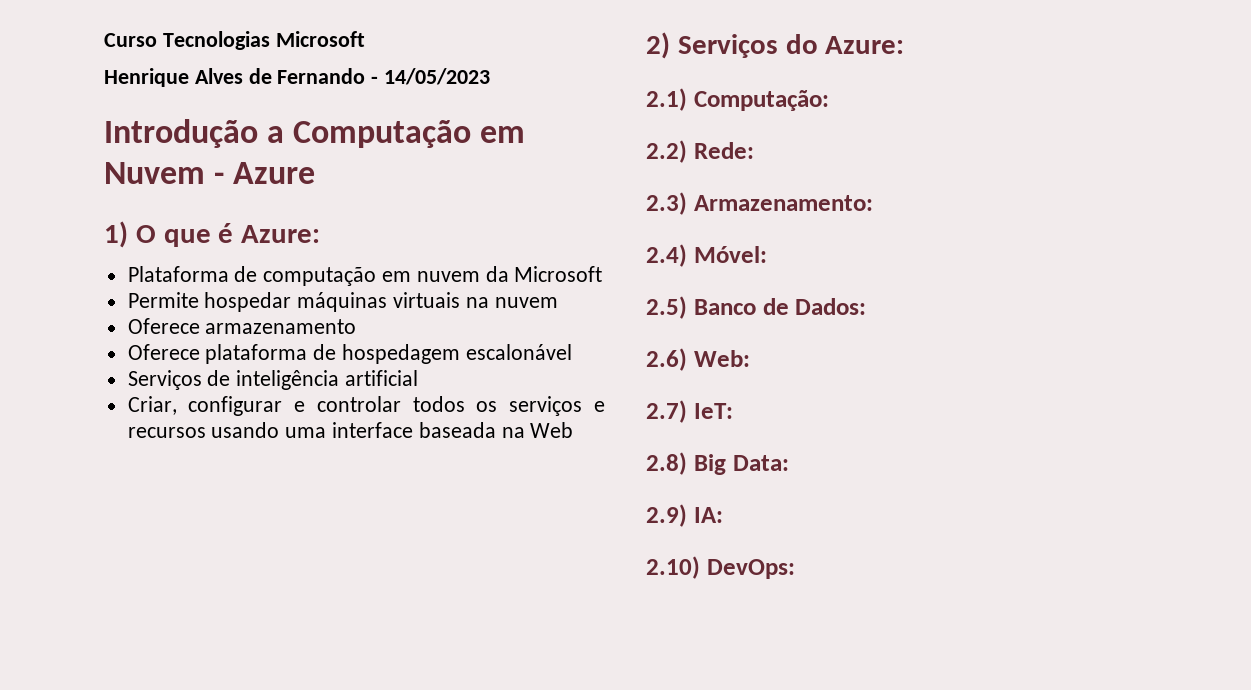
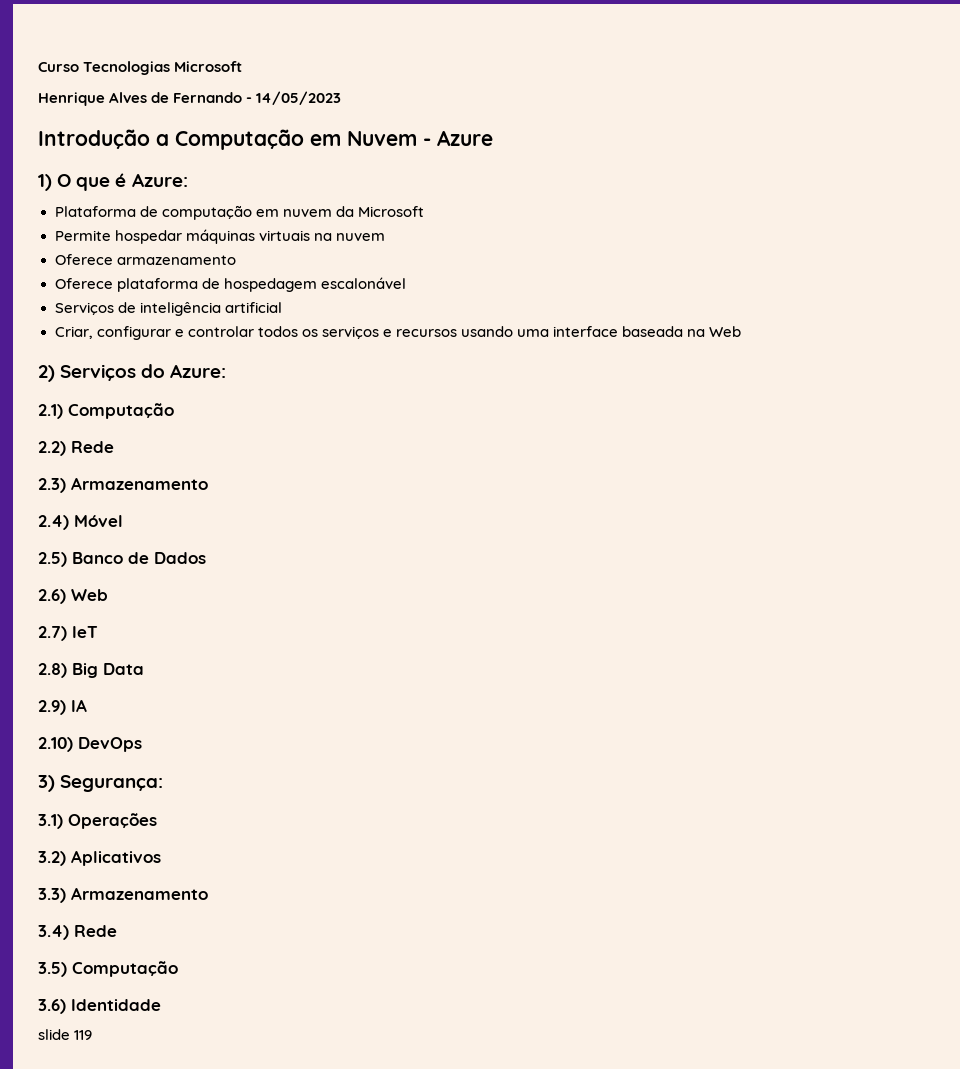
- 2.1) Computação:
+ 2.1) Computação
- 2.2) Rede:
+ 2.2) Rede
- 2.3) Armazenamento:
+ 2.3) Armazenamento
- 2.4) Móvel:
+ 2.4) Móvel
- 2.5) Banco de Dados:
+ 2.5) Banco de Dados
- 2.6) Web:
+ 2.6) Web
- 2.7) IeT:
+ 2.7) IeT
- 2.8) Big Data:
+ 2.8) Big Data
- 2.9) IA:
+ 2.9) IA
- 2.10) DevOps:
+ 2.10) DevOps
+ 3) Segurança:
+ 3.1) Operações
+ 3.2) Aplicativos
+ 3.3) Armazenamento
+ 3.4) Rede
+ 3.5) Computação
+ 3.6) Identidade
+ slide 119

